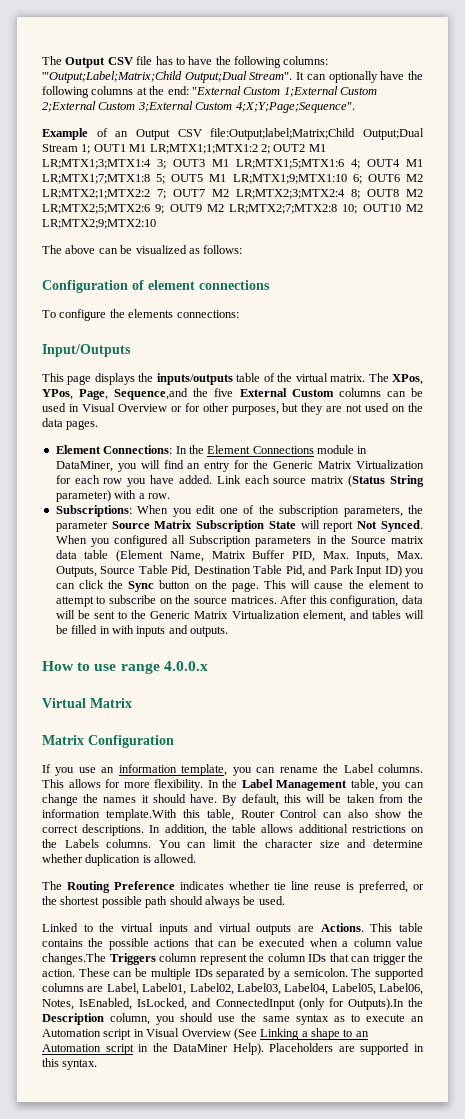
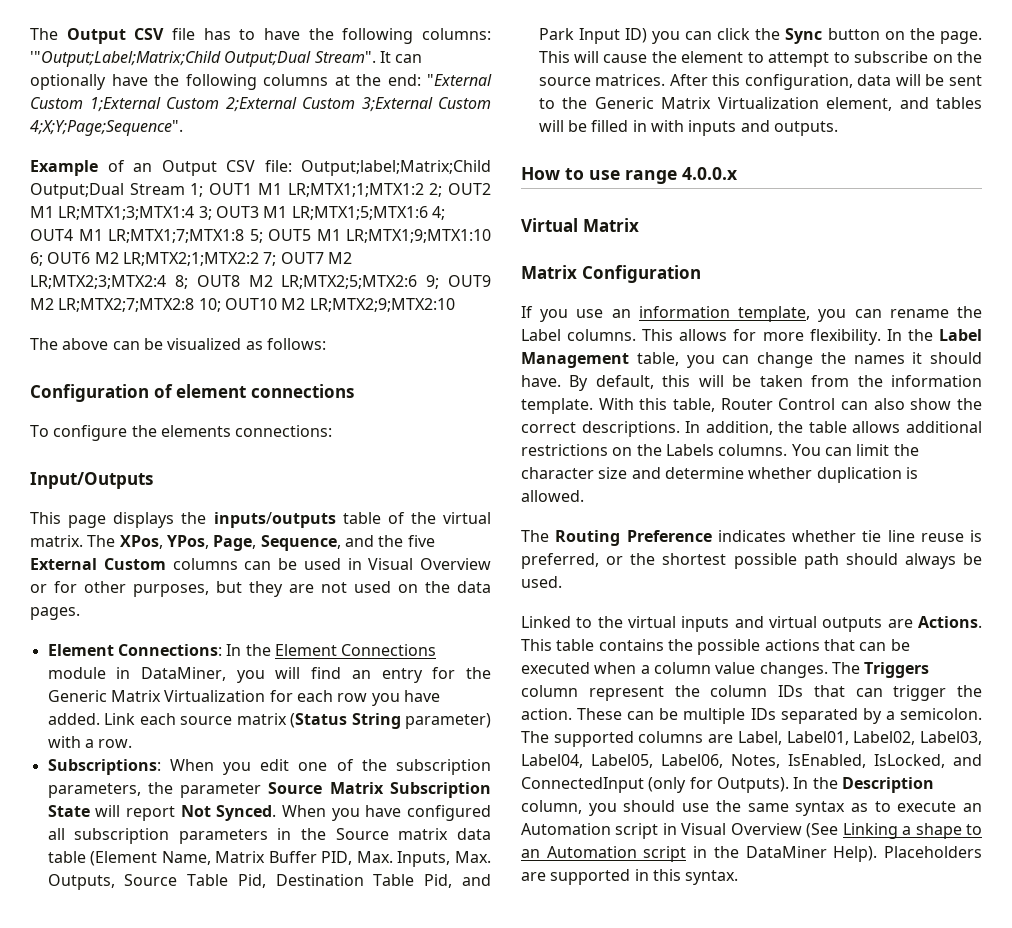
- Example of an Output CSV file:Output;label;Matrix;Child Output;Dual Stream 1; OUT1 M1 LR;MTX1;1;MTX1:2 2; OUT2 M1 LR;MTX1;3;MTX1:4 3; OUT3 M1 LR;MTX1;5;MTX1:6 4; OUT4 M1 LR;MTX1;7;MTX1:8 5; OUT5 M1 LR;MTX1;9;MTX1:10 6; OUT6 M2 LR;MTX2;1;MTX2:2 7; OUT7 M2 LR;MTX2;3;MTX2:4 8; OUT8 M2 LR;MTX2;5;MTX2:6 9; OUT9 M2 LR;MTX2;7;MTX2:8 10; OUT10 M2 LR;MTX2;9;MTX2:10
+ Example of an Output CSV file: Output;label;Matrix;Child Output;Dual Stream 1; OUT1 M1 LR;MTX1;1;MTX1:2 2; OUT2 M1 LR;MTX1;3;MTX1:4 3; OUT3 M1 LR;MTX1;5;MTX1:6 4; OUT4 M1 LR;MTX1;7;MTX1:8 5; OUT5 M1 LR;MTX1;9;MTX1:10 6; OUT6 M2 LR;MTX2;1;MTX2:2 7; OUT7 M2 LR;MTX2;3;MTX2:4 8; OUT8 M2 LR;MTX2;5;MTX2:6 9; OUT9 M2 LR;MTX2;7;MTX2:8 10; OUT10 M2 LR;MTX2;9;MTX2:10
- The XPos, YPos, Page, Sequence,and the five External Custom columns can be used in Visual Overview or for other purposes, but they are not used on the data pages.
+ The XPos, YPos, Page, Sequence, and the five External Custom columns can be used in Visual Overview or for other purposes, but they are not used on the data pages.
- When you configured all Subscription parameters in the Source matrix data table (Element Name, Matrix Buffer PID, Max. Inputs, Max. Outputs, Source Table Pid, Destination Table Pid, and Park Input ID) you can click the Sync button on the page.
+ When you have configured all subscription parameters in the Source matrix data table (Element Name, Matrix Buffer PID, Max. Inputs, Max. Outputs, Source Table Pid, Destination Table Pid, and Park Input ID) you can click the Sync button on the page.
- By default, this will be taken from the information template.With this table, Router Control can also show the correct descriptions.
+ By default, this will be taken from the information template. With this table, Router Control can also show the correct descriptions.
- This table contains the possible actions that can be executed when a column value changes.The Triggers column represent the column IDs that can trigger the action.
+ This table contains the possible actions that can be executed when a column value changes. The Triggers column represent the column IDs that can trigger the action.
- The supported columns are Label, Label01, Label02, Label03, Label04, Label05, Label06, Notes, IsEnabled, IsLocked, and ConnectedInput (only for Outputs).In the Description column, you should use the same syntax as to execute an Automation script in Visual Overview (See Linking a shape to an Automation script in the DataMiner Help).
+ The supported columns are Label, Label01, Label02, Label03, Label04, Label05, Label06, Notes, IsEnabled, IsLocked, and ConnectedInput (only for Outputs). In the Description column, you should use the same syntax as to execute an Automation script in Visual Overview (See Linking a shape to an Automation script in the DataMiner Help).

